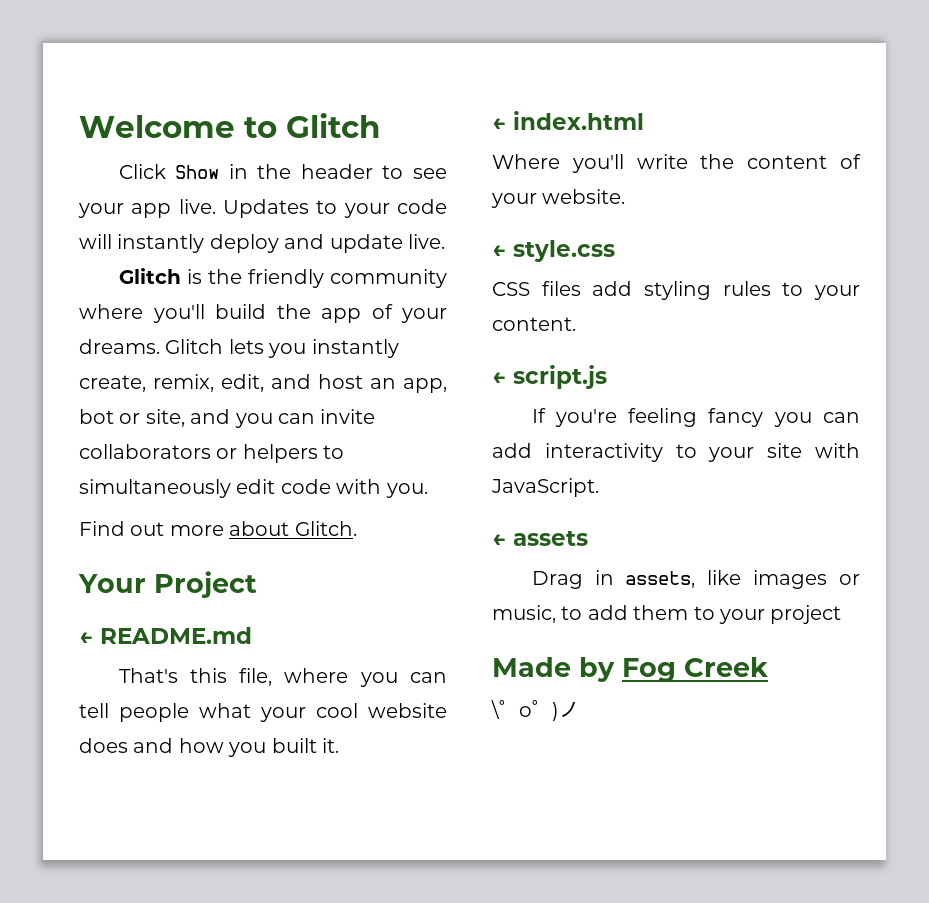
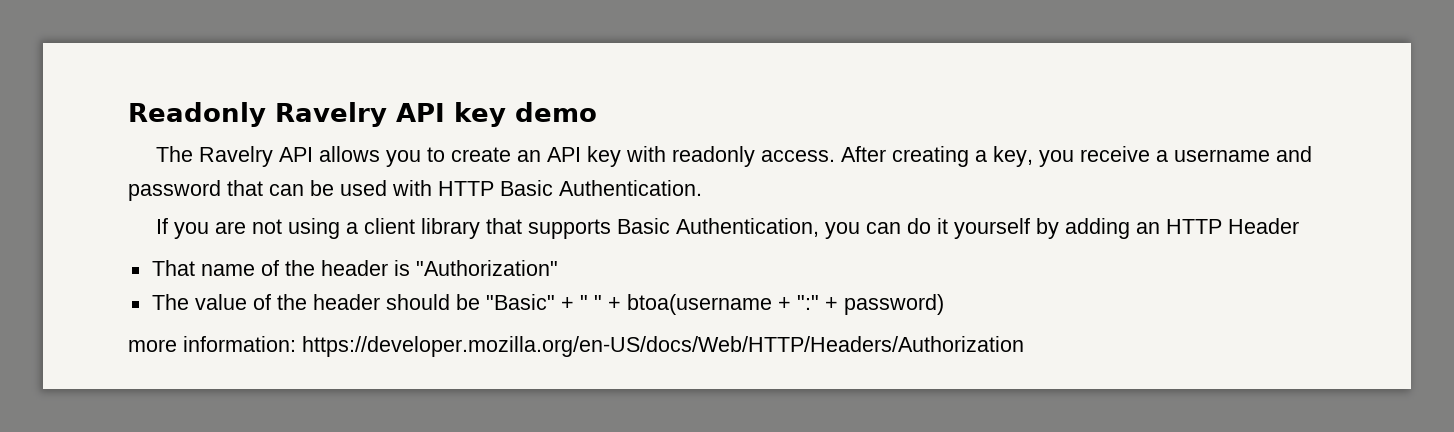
- Welcome to Glitch
- Click Show in the header to see your app live. Updates to your code will instantly deploy and update live.
- Glitch is the friendly community where you'll build the app of your dreams. Glitch lets you instantly create, remix, edit, and host an app, bot or site, and you can invite collaborators or helpers to simultaneously edit code with you.
- Find out more about Glitch.
- Your Project
- ← README.md
- That's this file, where you can tell people what your cool website does and how you built it.
- ← index.html
- Where you'll write the content of your website.
- ← style.css
- CSS files add styling rules to your content.
- ← script.js
- If you're feeling fancy you can add interactivity to your site with JavaScript.
- ← assets
- Drag in assets, like images or music, to add them to your project
- Made by Fog Creek
- \゜o゜)ノ
+ Readonly Ravelry API key demo
+ The Ravelry API allows you to create an API key with readonly access. After creating a key, you receive a username and password that can be used with HTTP Basic Authentication.
+ If you are not using a client library that supports Basic Authentication, you can do it yourself by adding an HTTP Header
+ That name of the header is "Authorization"
+ The value of the header should be "Basic" + " " + btoa(username + ":" + password)
+ more information: https://developer.mozilla.org/en-US/docs/Web/HTTP/Headers/Authorization

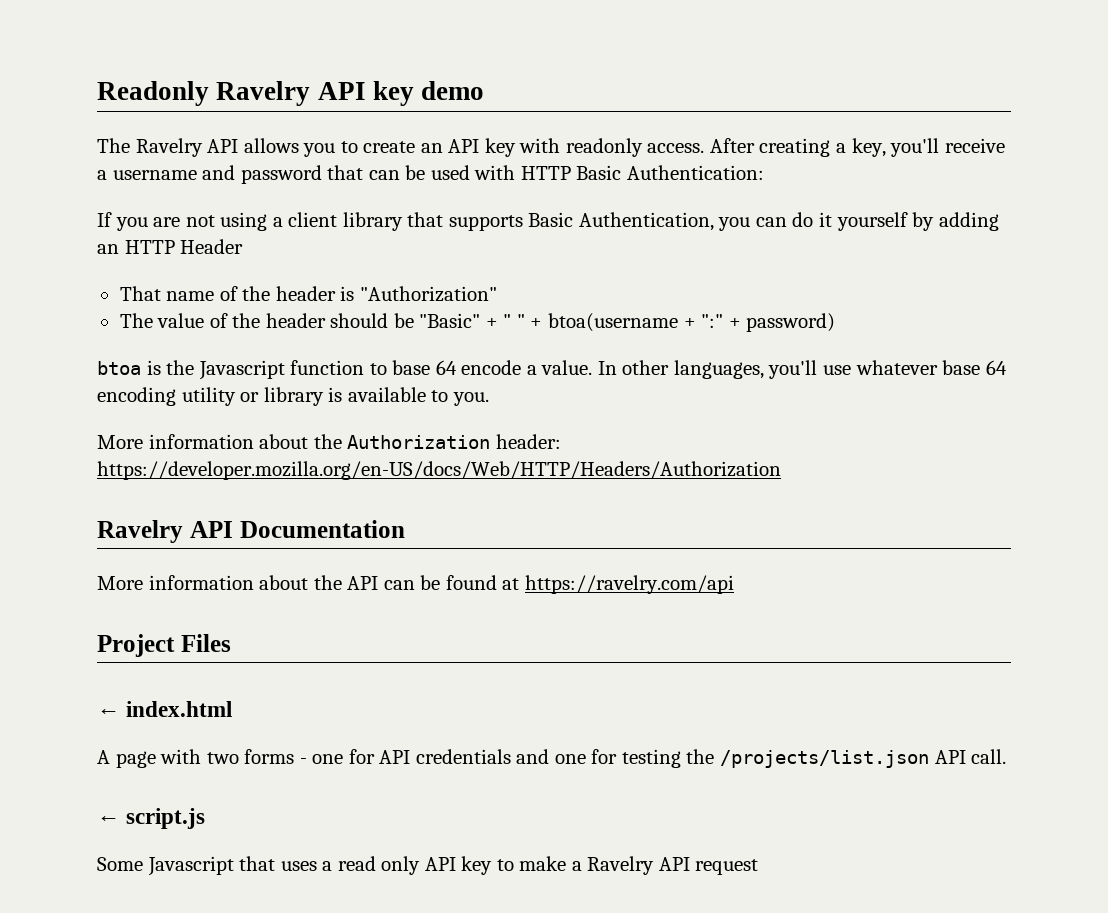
- After creating a key, you receive a username and password that can be used with HTTP Basic Authentication.
+ After creating a key, you'll receive a username and password that can be used with HTTP Basic Authentication:
- more information: https://developer.mozilla.org/en-US/docs/Web/HTTP/Headers/Authorization
+ btoa is the Javascript function to base 64 encode a value. In other languages, you'll use whatever base 64 encoding utility or library is available to you.
+ More information about the Authorization header: https://developer.mozilla.org/en-US/docs/Web/HTTP/Headers/Authorization
+ Ravelry API Documentation
+ More information about the API can be found at https://ravelry.com/api
+ Project Files
+ ← index.html
+ A page with two forms - one for API credentials and one for testing the /projects/list.json API call.
+ ← script.js
+ Some Javascript that uses a read only API key to make a Ravelry API request

